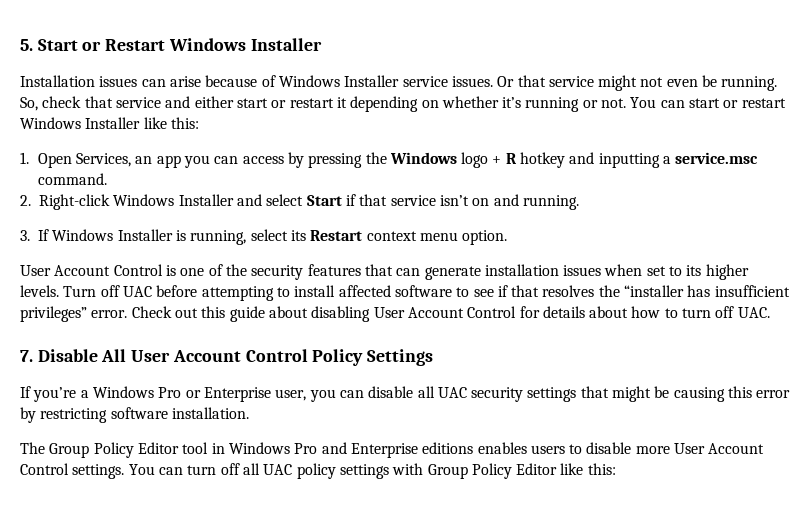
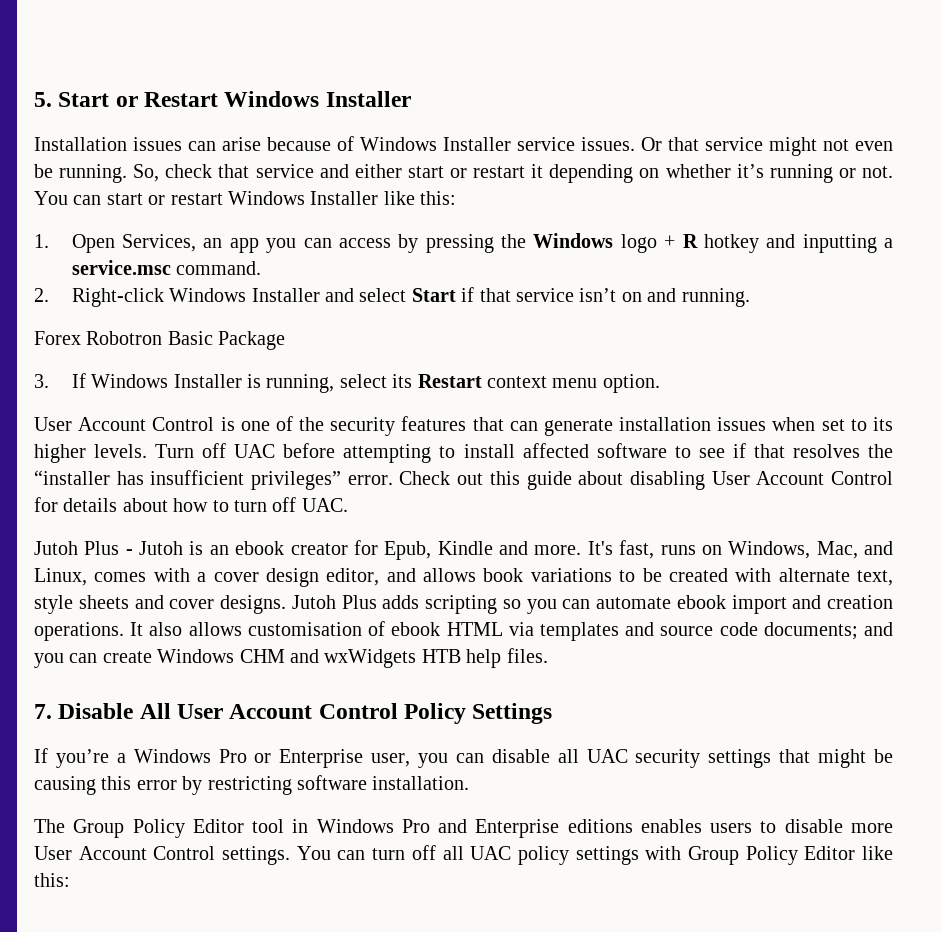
+ Forex Robotron Basic Package
+ Jutoh Plus - Jutoh is an ebook creator for Epub, Kindle and more. It's fast, runs on Windows, Mac, and Linux, comes with a cover design editor, and allows book variations to be created with alternate text, style sheets and cover designs. Jutoh Plus adds scripting so you can automate ebook import and creation operations. It also allows customisation of ebook HTML via templates and source code documents; and you can create Windows CHM and wxWidgets HTB help files.

